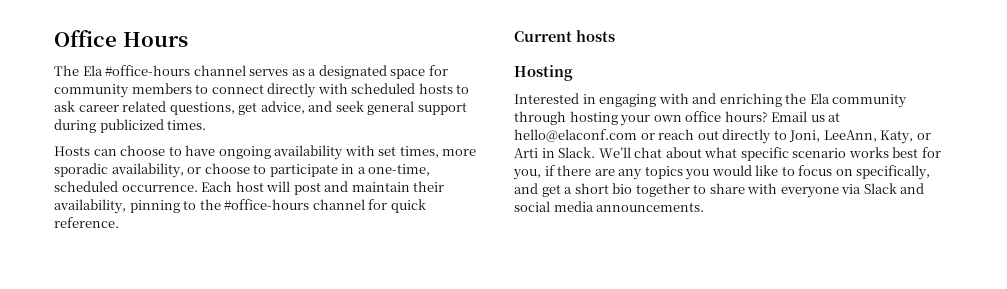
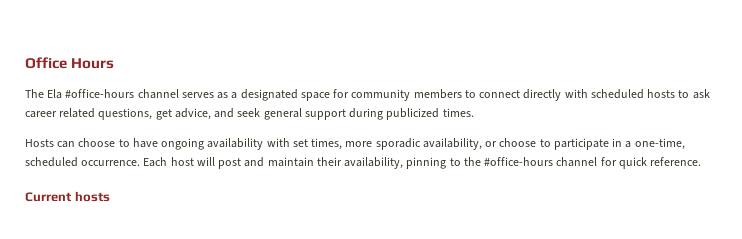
- Hosting
- Interested in engaging with and enriching the Ela community through hosting your own office hours? Email us at hello@elaconf.com or reach out directly to Joni, LeeAnn, Katy, or Arti in Slack. We’ll chat about what specific scenario works best for you, if there are any topics you would like to focus on specifically, and get a short bio together to share with everyone via Slack and social media announcements.

